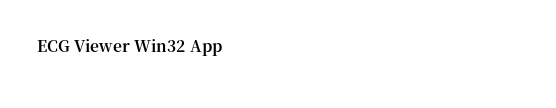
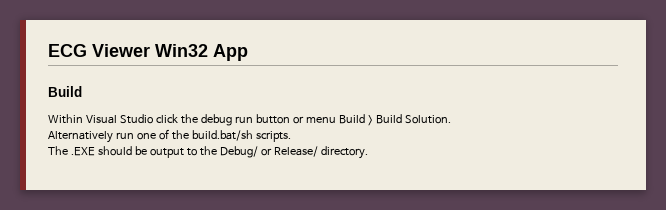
  ECG Viewer Win32 App
+ Build
+ Within Visual Studio click the debug run button or menu Build > Build Solution.
+ Alternatively run one of the build.bat/sh scripts.
+ The .EXE should be output to the Debug/ or Release/ directory.

